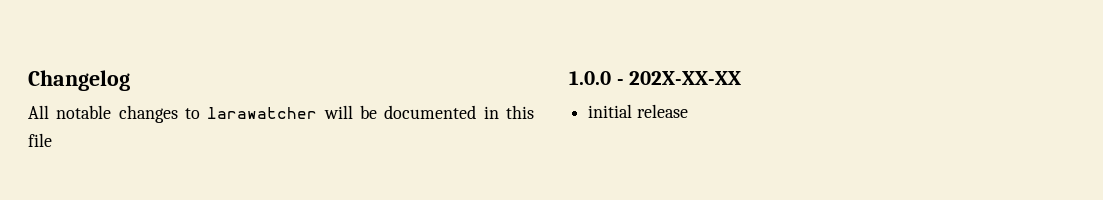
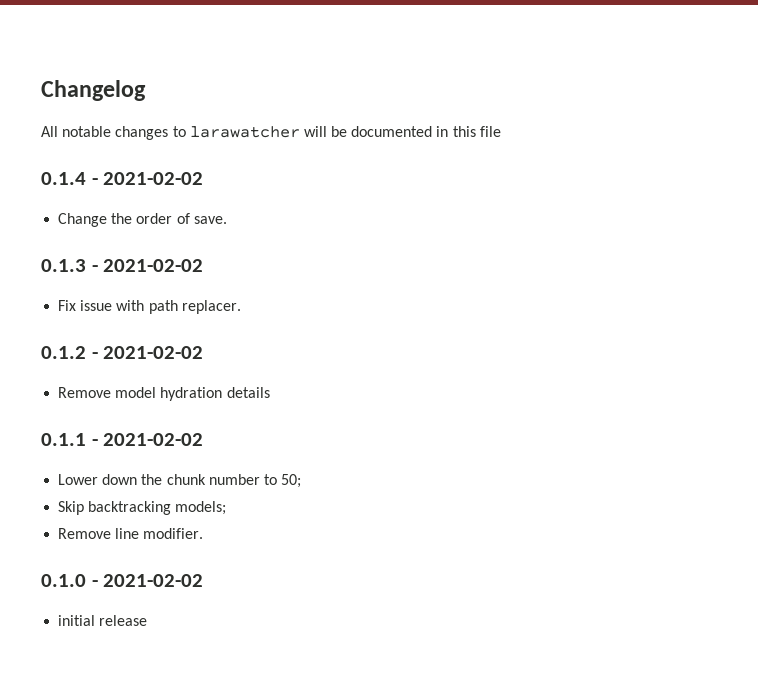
- 1.0.0 - 202X-XX-XX
+ 0.1.4 - 2021-02-02
+ Change the order of save.
+ 0.1.3 - 2021-02-02
+ Fix issue with path replacer.
+ 0.1.2 - 2021-02-02
+ Remove model hydration details
+ 0.1.1 - 2021-02-02
+ Lower down the chunk number to 50;
+ Skip backtracking models;
+ Remove line modifier.
+ 0.1.0 - 2021-02-02

